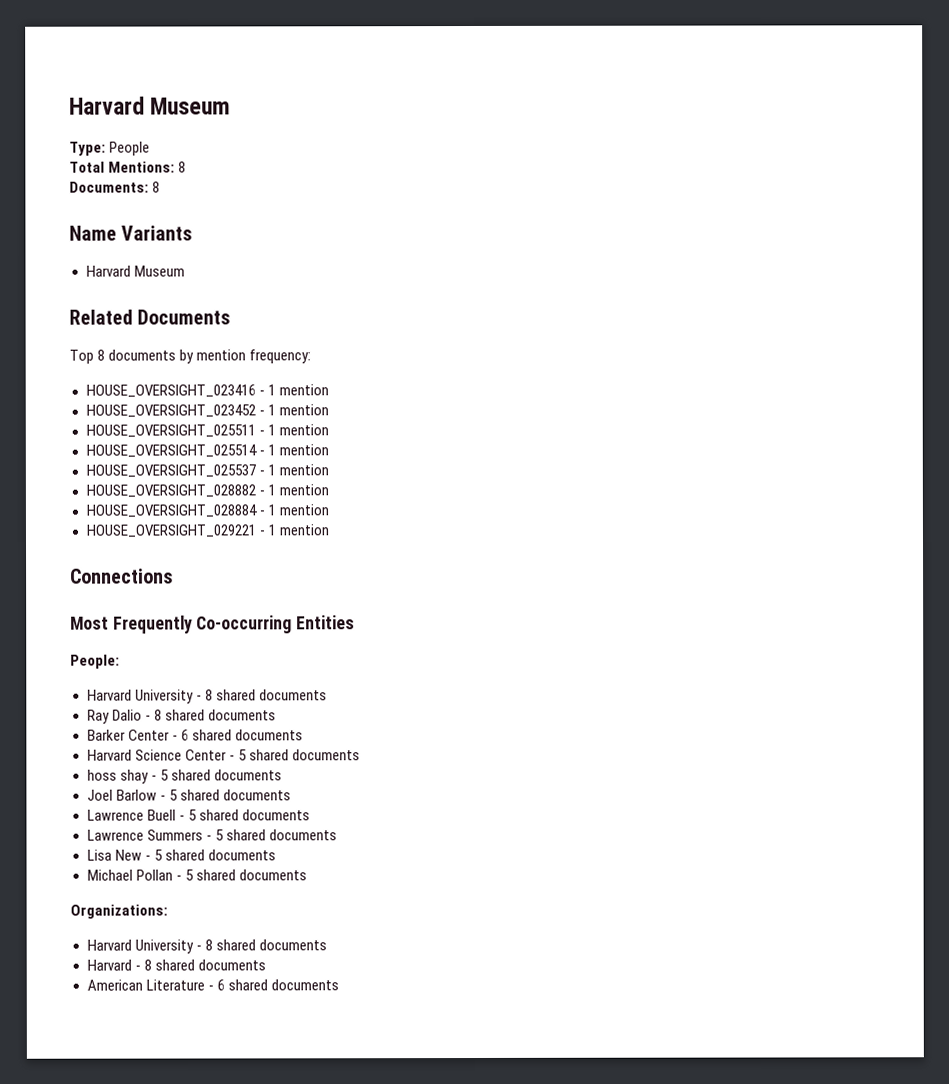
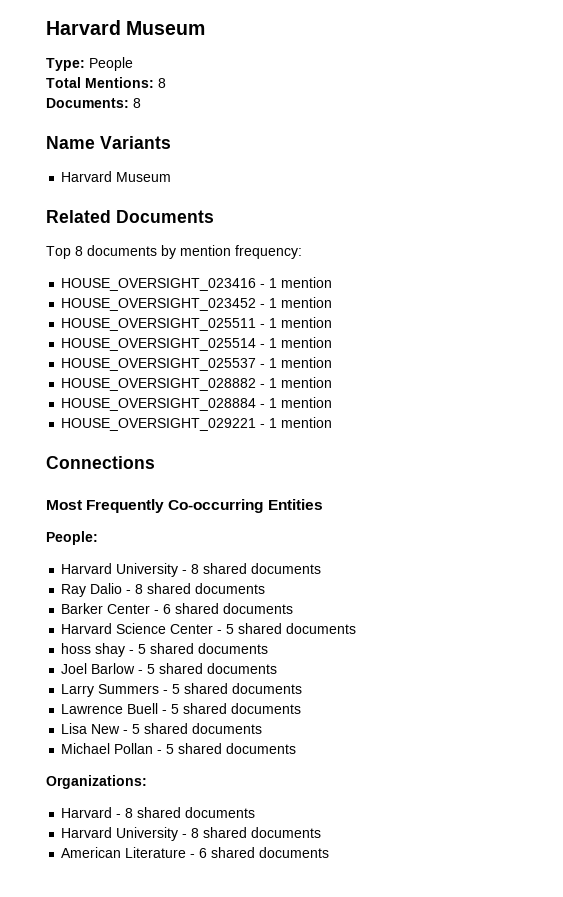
+ Larry Summers - 5 shared documents
  Lawrence Buell - 5 shared documents
- Lawrence Summers - 5 shared documents
  Organizations:
+ Harvard - 8 shared documents
  Harvard University - 8 shared documents
- Harvard - 8 shared documents

